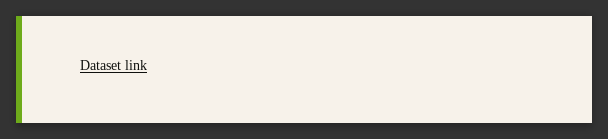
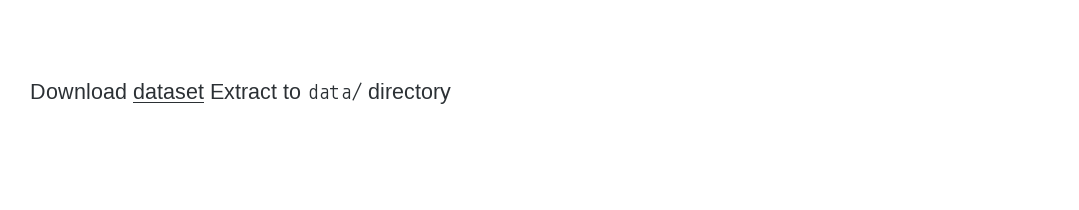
- Dataset link
+ Download dataset Extract to data/ directory

